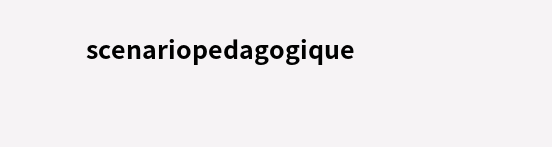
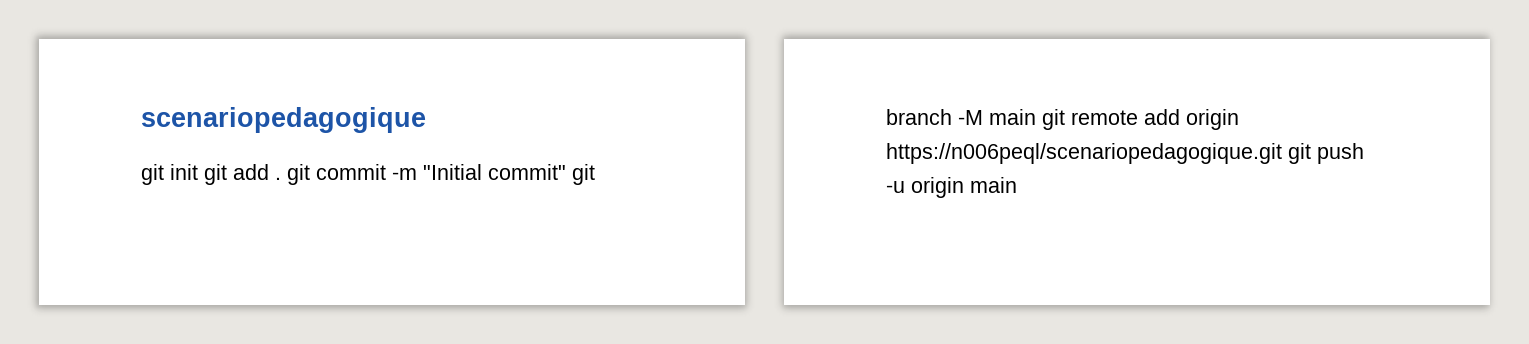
+ git init git add . git commit -m "Initial commit" git branch -M main git remote add origin https://n006peql/scenariopedagogique.git git push -u origin main

